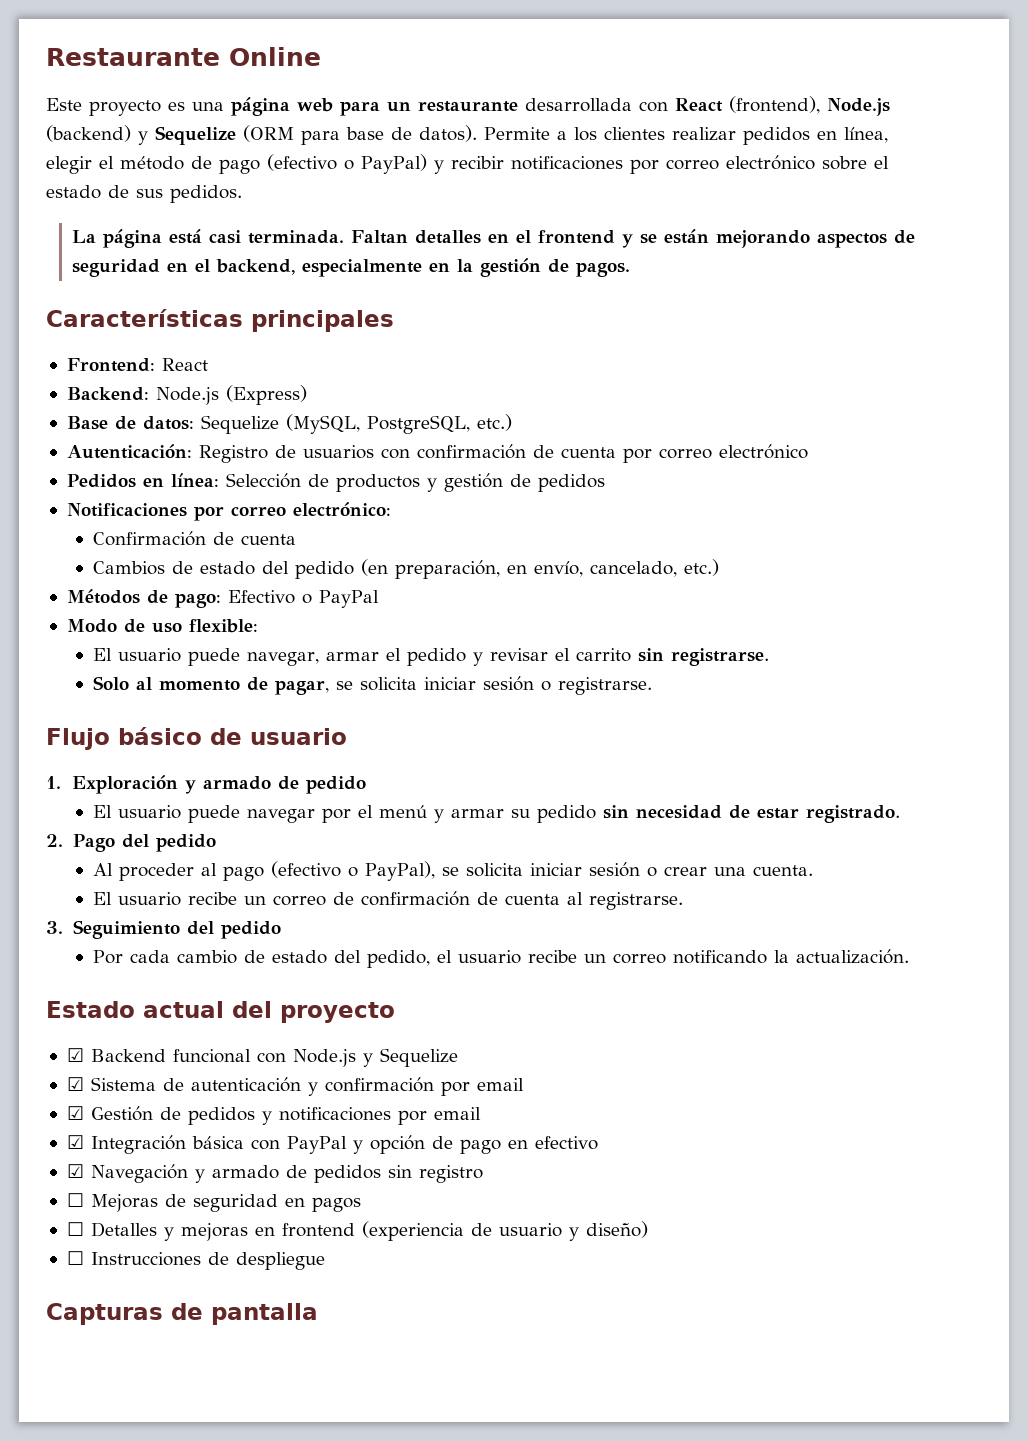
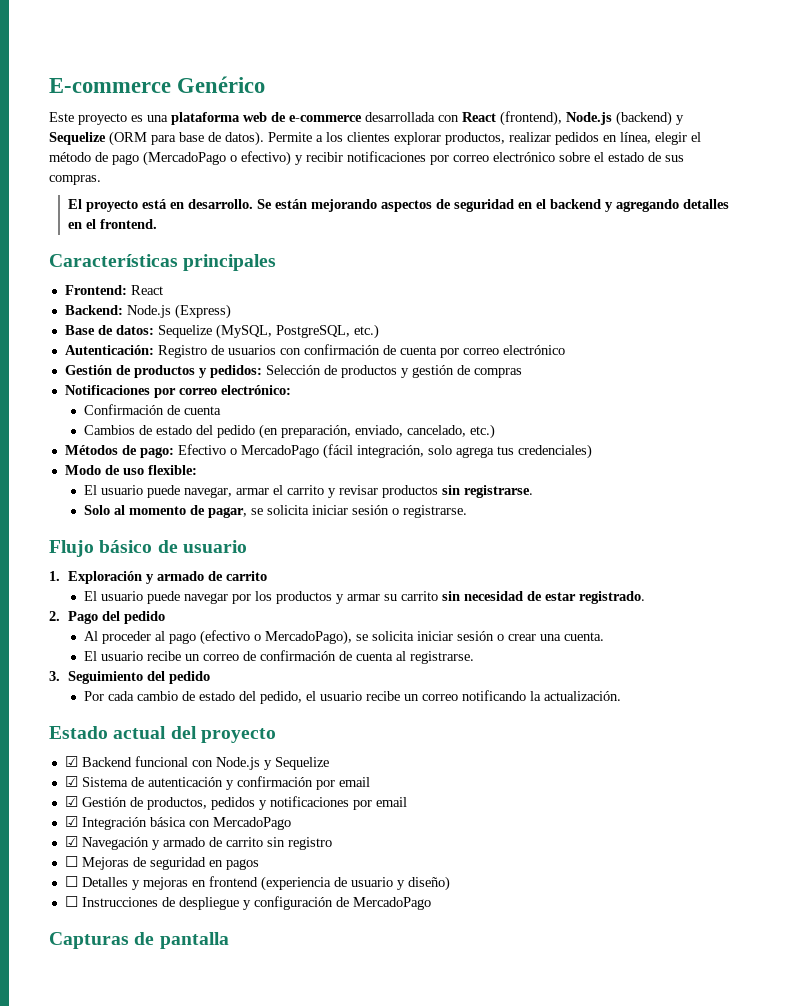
- Restaurante Online
+ E-commerce Genérico
- Este proyecto es una página web para un restaurante desarrollada con React (frontend), Node.js (backend) y Sequelize (ORM para base de datos).
+ Este proyecto es una plataforma web de e-commerce desarrollada con React (frontend), Node.js (backend) y Sequelize (ORM para base de datos).
- Permite a los clientes realizar pedidos en línea, elegir el método de pago (efectivo o PayPal) y recibir notificaciones por correo electrónico sobre el estado de sus pedidos.
- La página está casi terminada. Faltan detalles en el frontend y se están mejorando aspectos de seguridad en el backend, especialmente en la gestión de pagos.
+ Permite a los clientes explorar productos, realizar pedidos en línea, elegir el método de pago (MercadoPago o efectivo) y recibir notificaciones por correo electrónico sobre el estado de sus compras.
+ El proyecto está en desarrollo. Se están mejorando aspectos de seguridad en el backend y agregando detalles en el frontend.
- Pedidos en línea: Selección de productos y gestión de pedidos
+ Gestión de productos y pedidos: Selección de productos y gestión de compras
- Cambios de estado del pedido (en preparación, en envío, cancelado, etc.)
+ Cambios de estado del pedido (en preparación, enviado, cancelado, etc.)
- Métodos de pago: Efectivo o PayPal
+ Métodos de pago: Efectivo o MercadoPago (fácil integración, solo agrega tus credenciales)
- El usuario puede navegar, armar el pedido y revisar el carrito sin registrarse.
+ El usuario puede navegar, armar el carrito y revisar productos sin registrarse.
- 1. Exploración y armado de pedido
+ 1. Exploración y armado de carrito
- El usuario puede navegar por el menú y armar su pedido sin necesidad de estar registrado.
+ El usuario puede navegar por los productos y armar su carrito sin necesidad de estar registrado.
- Al proceder al pago (efectivo o PayPal), se solicita iniciar sesión o crear una cuenta.
+ Al proceder al pago (efectivo o MercadoPago), se solicita iniciar sesión o crear una cuenta.
- ☑ Gestión de pedidos y notificaciones por email
+ ☑ Gestión de productos, pedidos y notificaciones por email
- ☑ Integración básica con PayPal y opción de pago en efectivo
+ ☑ Integración básica con MercadoPago
- ☑ Navegación y armado de pedidos sin registro
+ ☑ Navegación y armado de carrito sin registro
- ☐ Instrucciones de despliegue
+ ☐ Instrucciones de despliegue y configuración de MercadoPago

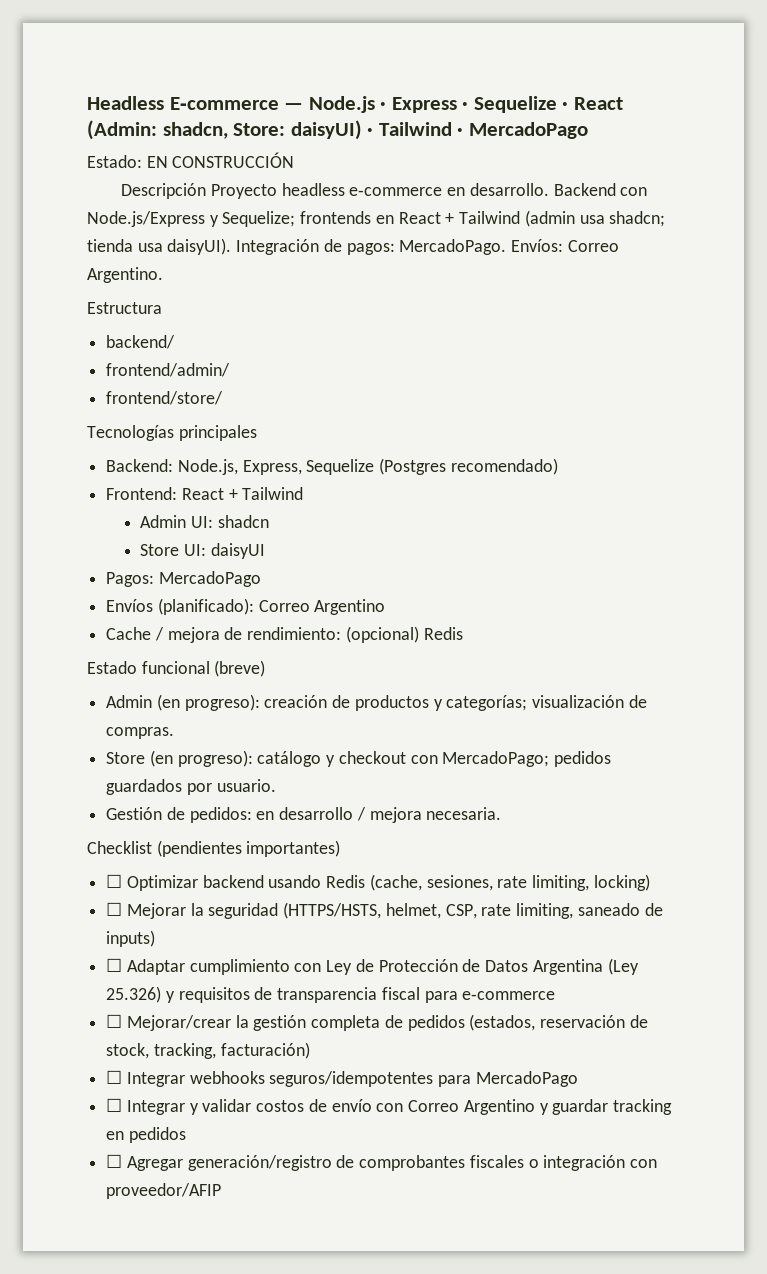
- E-commerce Genérico
- Este proyecto es una plataforma web de e-commerce desarrollada con React (frontend), Node.js (backend) y Sequelize (ORM para base de datos). Permite a los clientes explorar productos, realizar pedidos en línea, elegir el método de pago (MercadoPago o efectivo) y recibir notificaciones por correo electrónico sobre el estado de sus compras.
- El proyecto está en desarrollo. Se están mejorando aspectos de seguridad en el backend y agregando detalles en el frontend.
- Características principales
- Frontend: React
- Backend: Node.js (Express)
- Base de datos: Sequelize (MySQL, PostgreSQL, etc.)
- Autenticación: Registro de usuarios con confirmación de cuenta por correo electrónico
- Gestión de productos y pedidos: Selección de productos y gestión de compras
- Notificaciones por correo electrónico:
- Confirmación de cuenta
- Cambios de estado del pedido (en preparación, enviado, cancelado, etc.)
- Métodos de pago: Efectivo o MercadoPago (fácil integración, solo agrega tus credenciales)
- Modo de uso flexible:
- El usuario puede navegar, armar el carrito y revisar productos sin registrarse.
- Solo al momento de pagar, se solicita iniciar sesión o registrarse.
- Flujo básico de usuario
- 1. Exploración y armado de carrito
- El usuario puede navegar por los productos y armar su carrito sin necesidad de estar registrado.
- 2. Pago del pedido
- Al proceder al pago (efectivo o MercadoPago), se solicita iniciar sesión o crear una cuenta.
- El usuario recibe un correo de confirmación de cuenta al registrarse.
- 3. Seguimiento del pedido
- Por cada cambio de estado del pedido, el usuario recibe un correo notificando la actualización.
- Estado actual del proyecto
- ☑ Backend funcional con Node.js y Sequelize
- ☑ Sistema de autenticación y confirmación por email
- ☑ Gestión de productos, pedidos y notificaciones por email
- ☑ Integración básica con MercadoPago
- ☑ Navegación y armado de carrito sin registro
- ☐ Mejoras de seguridad en pagos
- ☐ Detalles y mejoras en frontend (experiencia de usuario y diseño)
- ☐ Instrucciones de despliegue y configuración de MercadoPago
- Capturas de pantalla
+ Headless E‑commerce — Node.js · Express · Sequelize · React (Admin: shadcn, Store: daisyUI) · Tailwind · MercadoPago
+ Estado: EN CONSTRUCCIÓN
+ Descripción Proyecto headless e‑commerce en desarrollo. Backend con Node.js/Express y Sequelize; frontends en React + Tailwind (admin usa shadcn; tienda usa daisyUI). Integración de pagos: MercadoPago. Envíos: Correo Argentino.
+ Estructura
+ backend/
+ frontend/admin/
+ frontend/store/
+ Tecnologías principales
+ Backend: Node.js, Express, Sequelize (Postgres recomendado)
+ Frontend: React + Tailwind
+ Admin UI: shadcn
+ Store UI: daisyUI
+ Pagos: MercadoPago
+ Envíos (planificado): Correo Argentino
+ Cache / mejora de rendimiento: (opcional) Redis
+ Estado funcional (breve)
+ Admin (en progreso): creación de productos y categorías; visualización de compras.
+ Store (en progreso): catálogo y checkout con MercadoPago; pedidos guardados por usuario.
+ Gestión de pedidos: en desarrollo / mejora necesaria.
+ Checklist (pendientes importantes)
+ ☐ Optimizar backend usando Redis (cache, sesiones, rate limiting, locking)
+ ☐ Mejorar la seguridad (HTTPS/HSTS, helmet, CSP, rate limiting, saneado de inputs)
+ ☐ Adaptar cumplimiento con Ley de Protección de Datos Argentina (Ley 25.326) y requisitos de transparencia fiscal para e‑commerce
+ ☐ Mejorar/crear la gestión completa de pedidos (estados, reservación de stock, tracking, facturación)
+ ☐ Integrar webhooks seguros/idempotentes para MercadoPago
+ ☐ Integrar y validar costos de envío con Correo Argentino y guardar tracking en pedidos
+ ☐ Agregar generación/registro de comprobantes fiscales o integración con proveedor/AFIP

